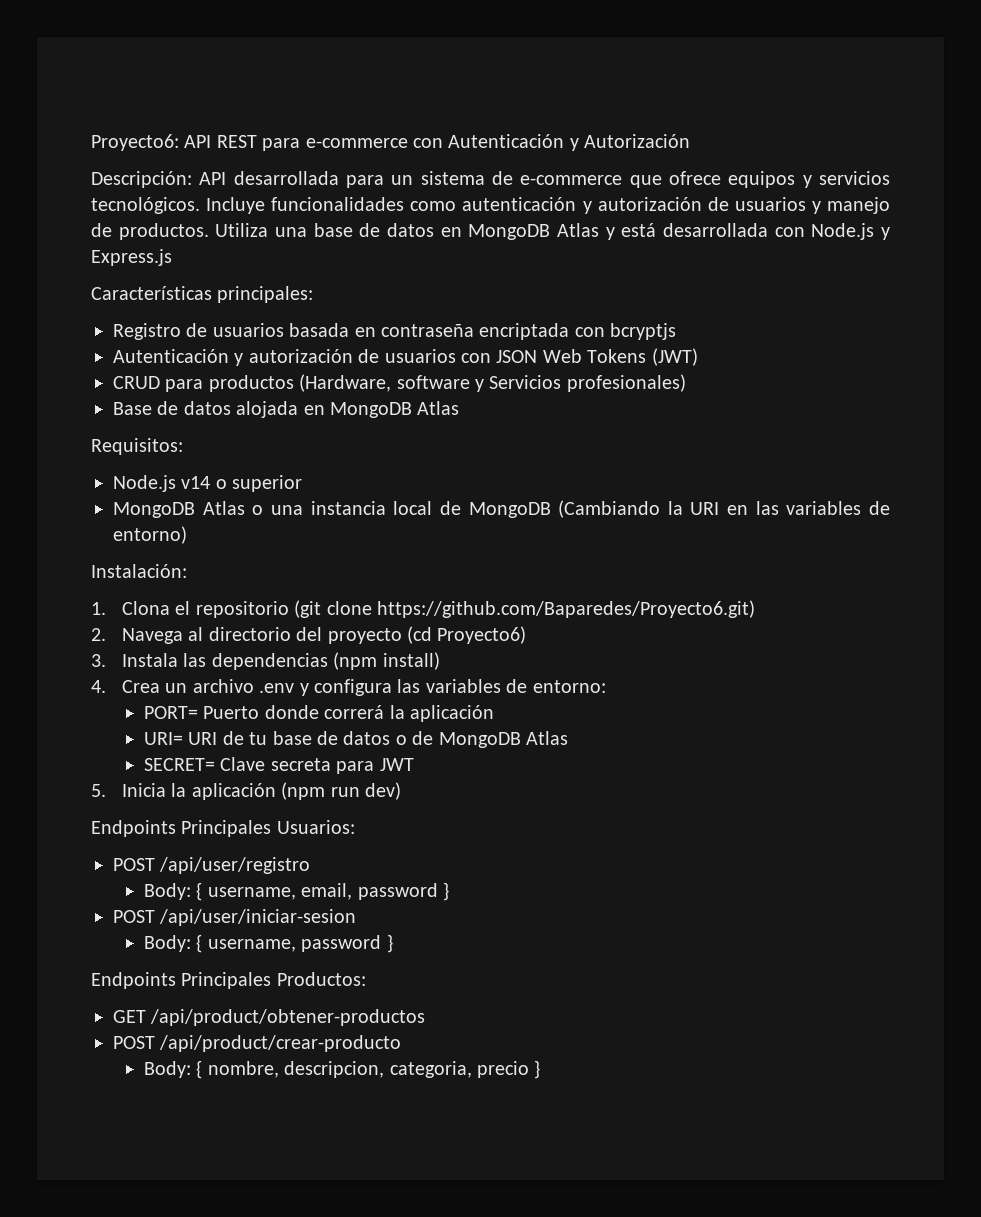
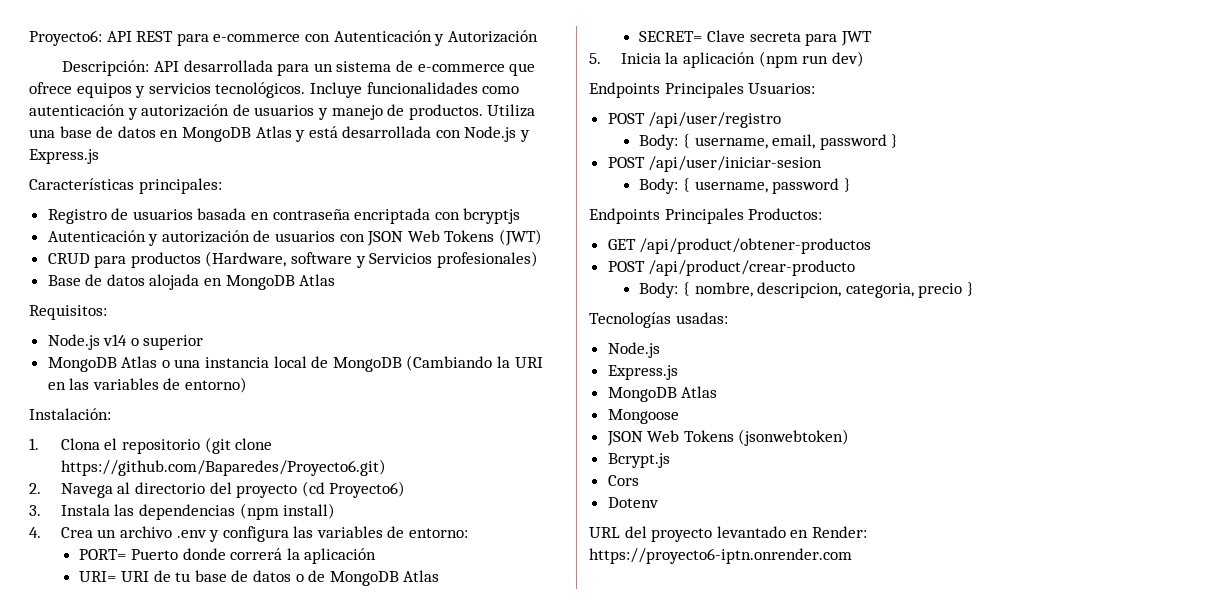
+ Tecnologías usadas:
+ Node.js
+ Express.js
+ MongoDB Atlas
+ Mongoose
+ JSON Web Tokens (jsonwebtoken)
+ Bcrypt.js
+ Cors
+ Dotenv
+ URL del proyecto levantado en Render: https://proyecto6-iptn.onrender.com

